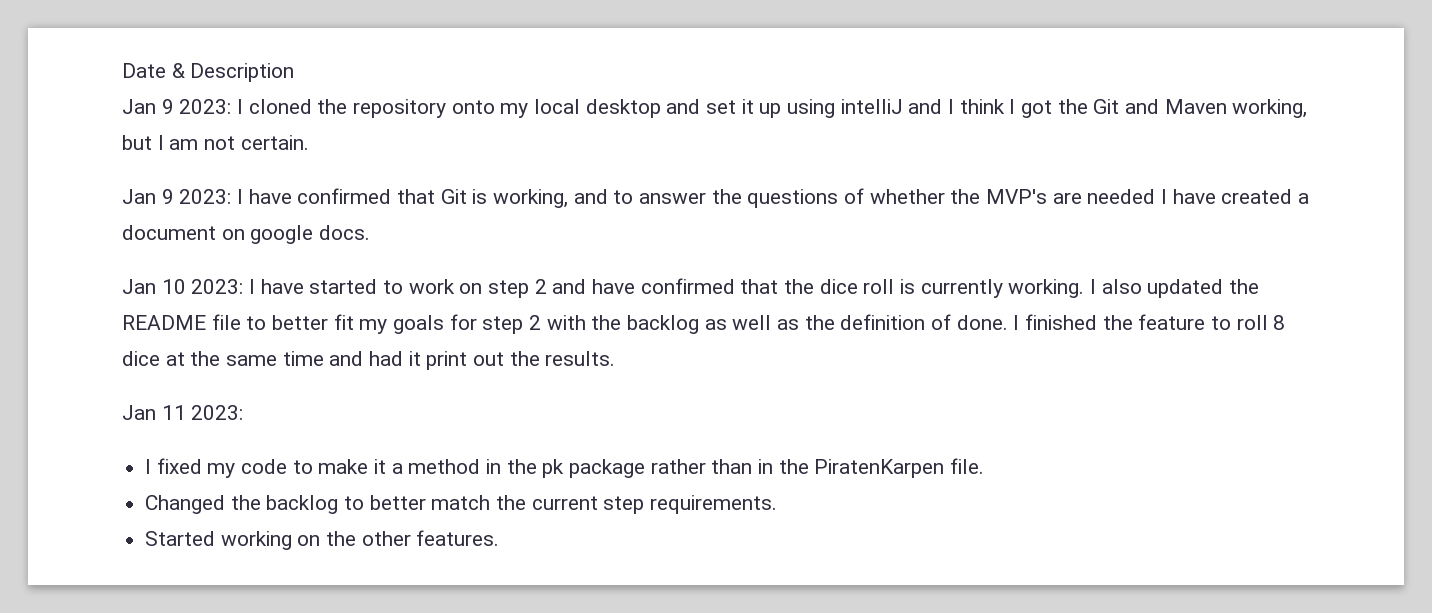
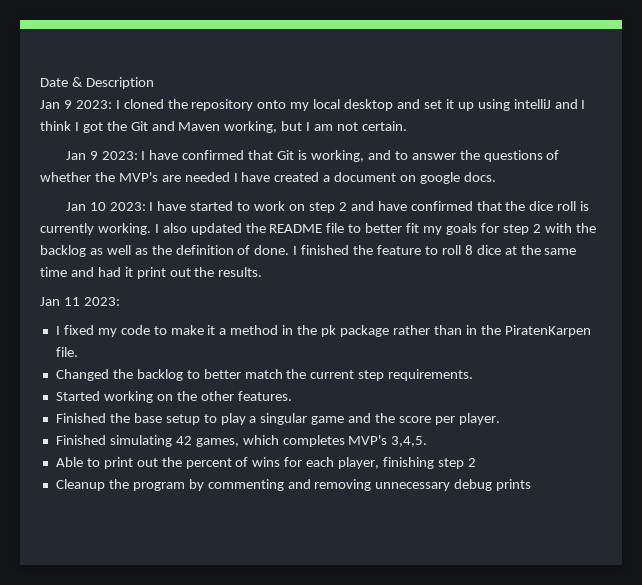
+ Finished the base setup to play a singular game and the score per player.
+ Finished simulating 42 games, which completes MVP's 3,4,5.
+ Able to print out the percent of wins for each player, finishing step 2
+ Cleanup the program by commenting and removing unnecessary debug prints

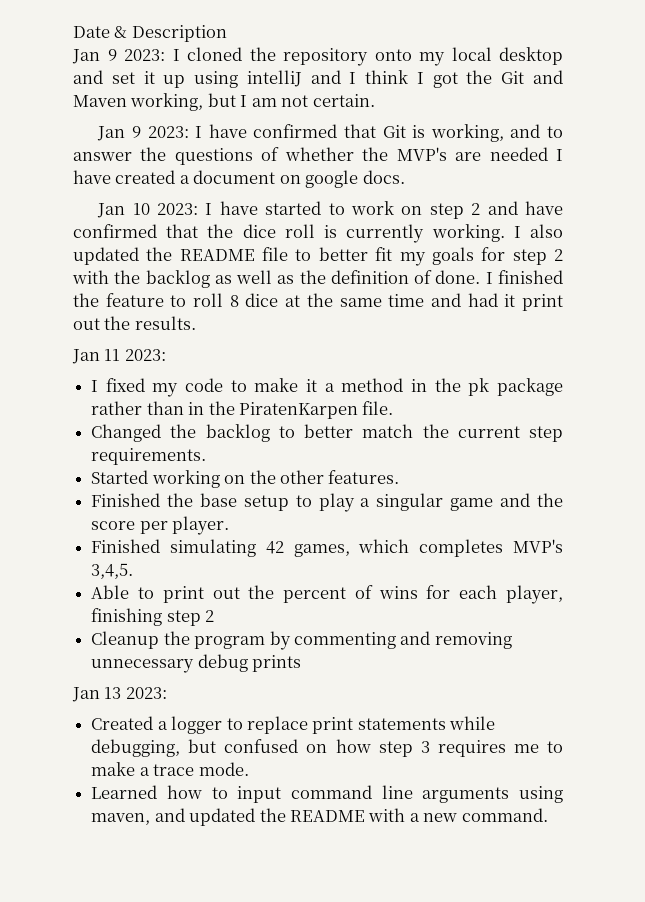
+ Jan 13 2023:
+ Created a logger to replace print statements while debugging, but confused on how step 3 requires me to make a trace mode.
+ Learned how to input command line arguments using maven, and updated the README with a new command.

